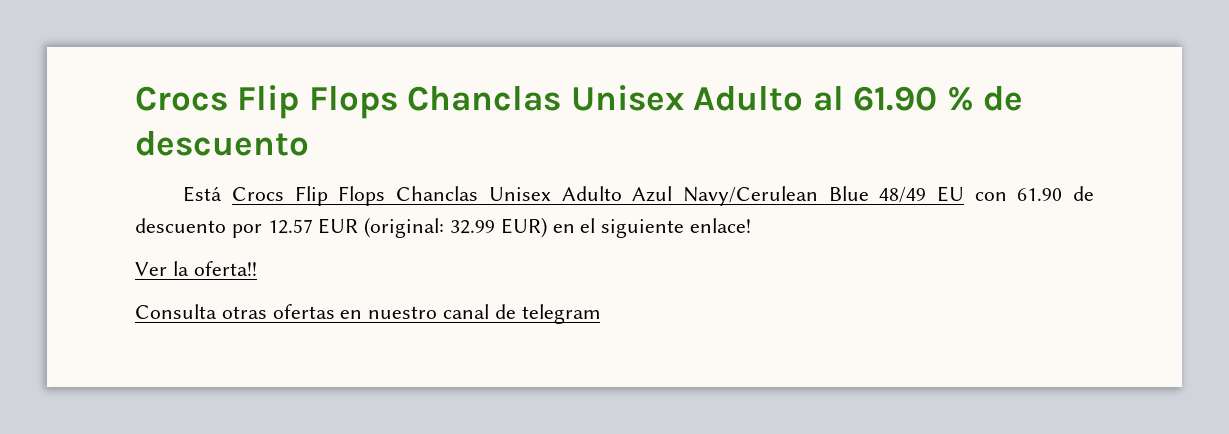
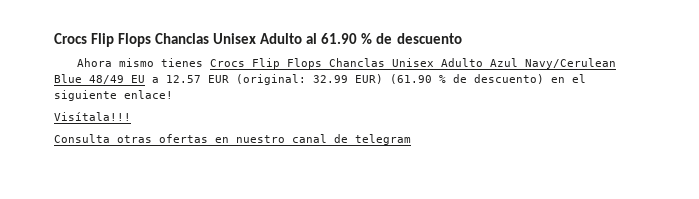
- Está Crocs Flip Flops Chanclas Unisex Adulto Azul Navy/Cerulean Blue 48/49 EU con 61.90 de descuento por 12.57 EUR (original: 32.99 EUR) en el siguiente enlace!
+ Ahora mismo tienes Crocs Flip Flops Chanclas Unisex Adulto Azul Navy/Cerulean Blue 48/49 EU a 12.57 EUR (original: 32.99 EUR) (61.90 % de descuento) en el siguiente enlace!
- Ver la oferta!!
+ Visítala!!!

